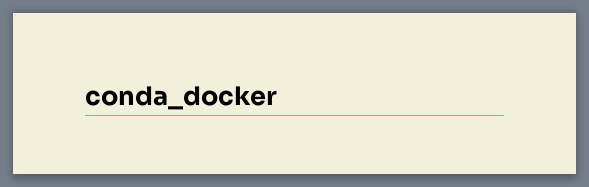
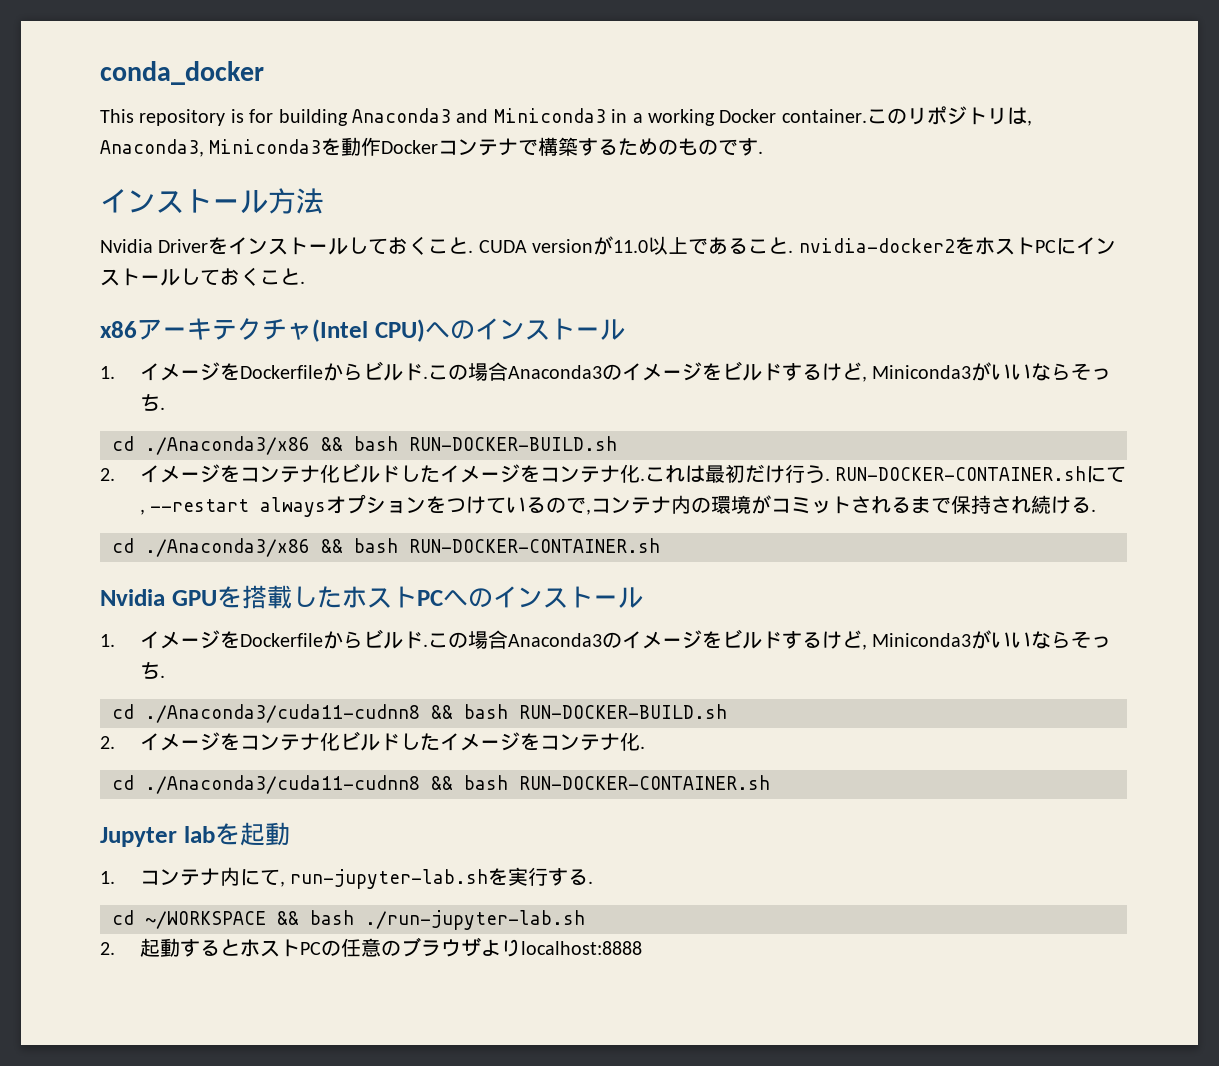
+ This repository is for building Anaconda3 and Miniconda3 in a working Docker container.このリポジトリは, Anaconda3, Miniconda3を動作Dockerコンテナで構築するためのものです.
+ インストール方法
+ Nvidia Driverをインストールしておくこと. CUDA versionが11.0以上であること. nvidia-docker2をホストPCにインストールしておくこと.
+ x86アーキテクチャ(Intel CPU)へのインストール
+ 1.イメージをDockerfileからビルド.この場合Anaconda3のイメージをビルドするけど, Miniconda3がいいならそっち.
+ cd ./Anaconda3/x86 && bash RUN-DOCKER-BUILD.sh
+ 2.イメージをコンテナ化ビルドしたイメージをコンテナ化.これは最初だけ行う. RUN-DOCKER-CONTAINER.shにて, --restart alwaysオプションをつけているので,コンテナ内の環境がコミットされるまで保持され続ける.
+ cd ./Anaconda3/x86 && bash RUN-DOCKER-CONTAINER.sh
+ Nvidia GPUを搭載したホストPCへのインストール
+ 1.イメージをDockerfileからビルド.この場合Anaconda3のイメージをビルドするけど, Miniconda3がいいならそっち.
+ cd ./Anaconda3/cuda11-cudnn8 && bash RUN-DOCKER-BUILD.sh
+ 2.イメージをコンテナ化ビルドしたイメージをコンテナ化.
+ cd ./Anaconda3/cuda11-cudnn8 && bash RUN-DOCKER-CONTAINER.sh
+ Jupyter labを起動
+ 1.コンテナ内にて, run-jupyter-lab.shを実行する.
+ cd ~/WORKSPACE && bash ./run-jupyter-lab.sh
+ 2.起動するとホストPCの任意のブラウザよりlocalhost:8888

